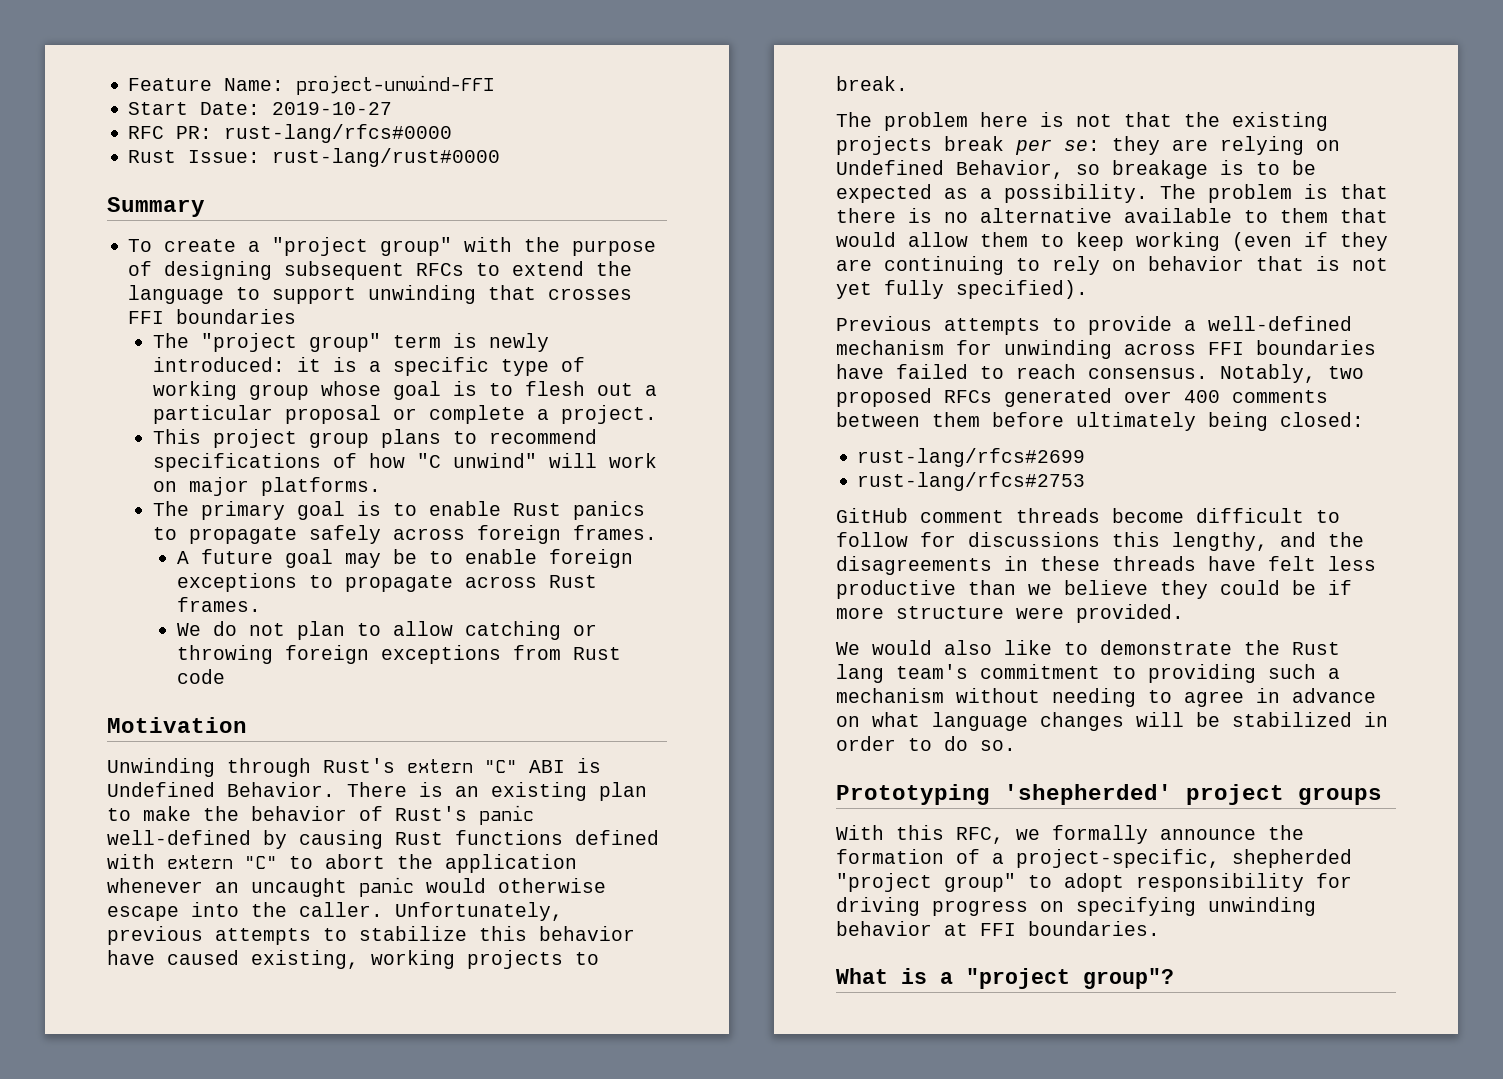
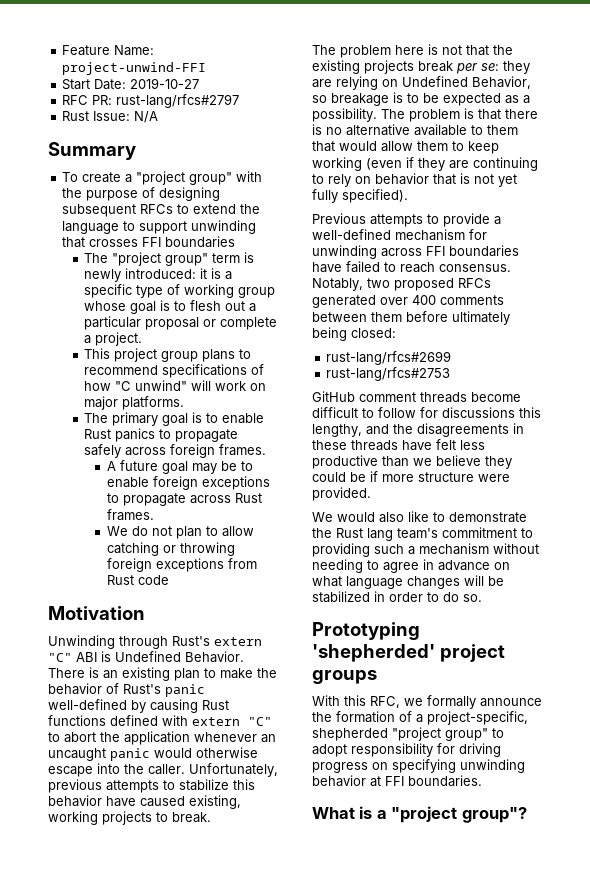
- RFC PR: rust-lang/rfcs#0000
+ RFC PR: rust-lang/rfcs#2797
- Rust Issue: rust-lang/rust#0000
+ Rust Issue: N/A

